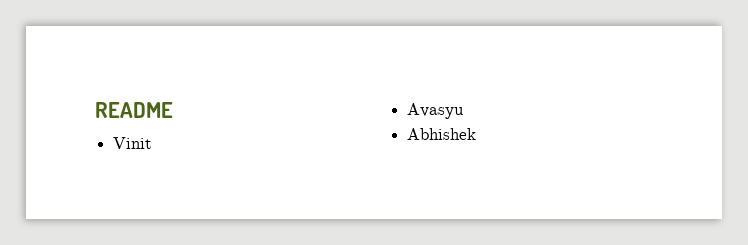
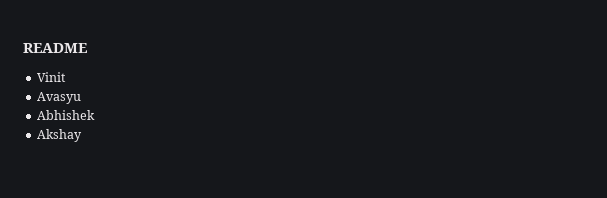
+ Akshay

